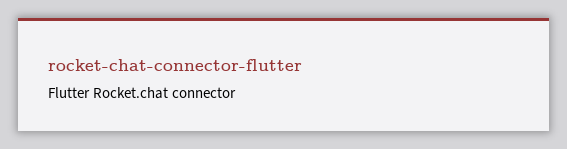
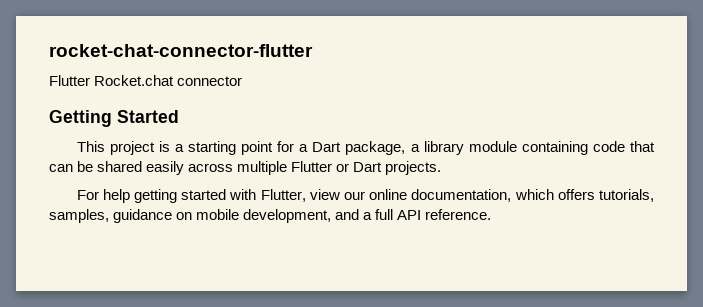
+ Getting Started
+ This project is a starting point for a Dart package, a library module containing code that can be shared easily across multiple Flutter or Dart projects.
+ For help getting started with Flutter, view our online documentation, which offers tutorials, samples, guidance on mobile development, and a full API reference.

